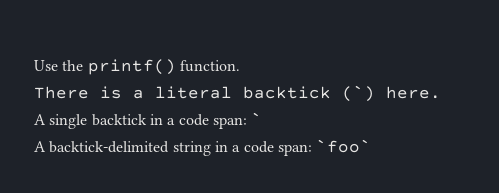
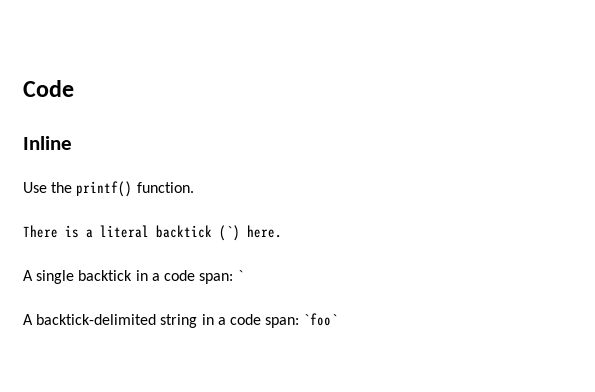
+ Code
+ Inline

